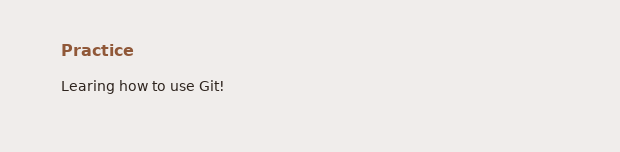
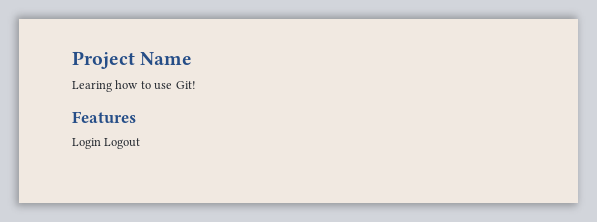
- Practice
+ Project Name
+ Features
+ Login Logout

